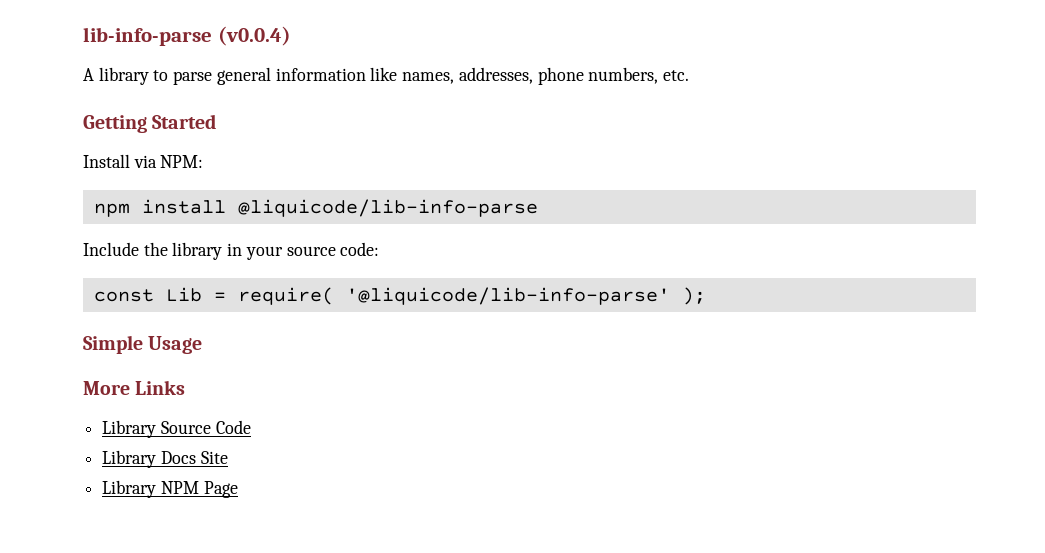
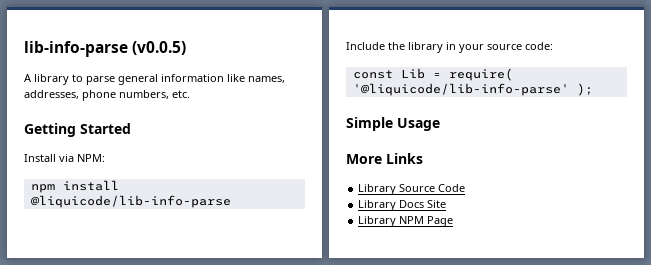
- lib-info-parse (v0.0.4)
+ lib-info-parse (v0.0.5)

